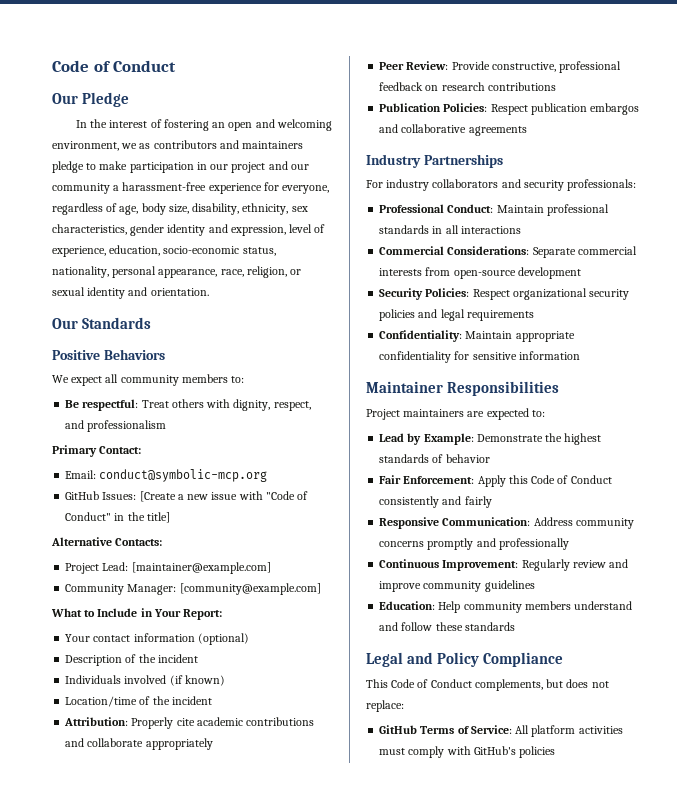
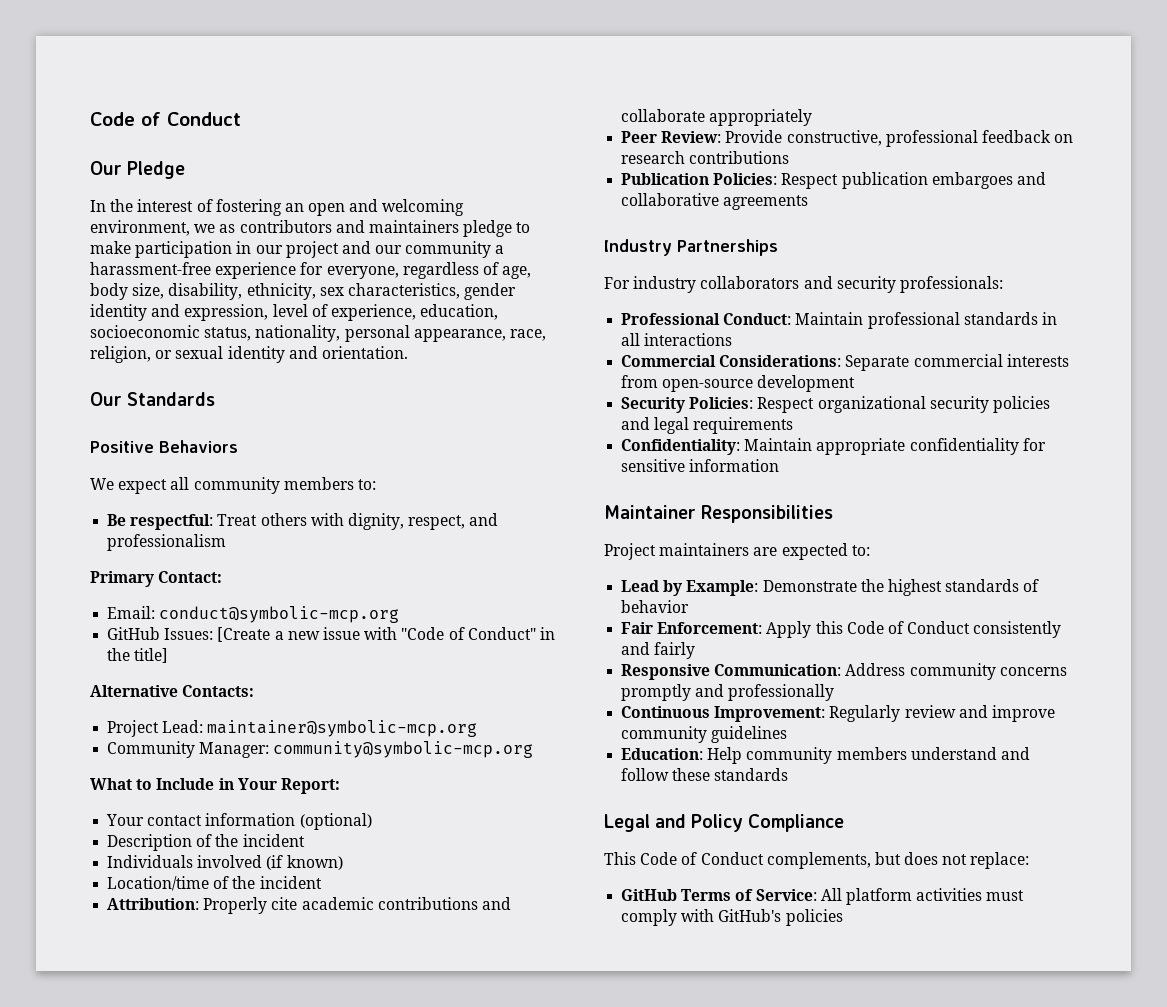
- In the interest of fostering an open and welcoming environment, we as contributors and maintainers pledge to make participation in our project and our community a harassment-free experience for everyone, regardless of age, body size, disability, ethnicity, sex characteristics, gender identity and expression, level of experience, education, socio-economic status, nationality, personal appearance, race, religion, or sexual identity and orientation.
+ In the interest of fostering an open and welcoming environment, we as contributors and maintainers pledge to make participation in our project and our community a harassment-free experience for everyone, regardless of age, body size, disability, ethnicity, sex characteristics, gender identity and expression, level of experience, education, socioeconomic status, nationality, personal appearance, race, religion, or sexual identity and orientation.
- Project Lead: [maintainer@example.com]
+ Project Lead: maintainer@symbolic-mcp.org
- Community Manager: [community@example.com]
+ Community Manager: community@symbolic-mcp.org
- Publication Policies: Respect publication embargos and collaborative agreements
+ Publication Policies: Respect publication embargoes and collaborative agreements

